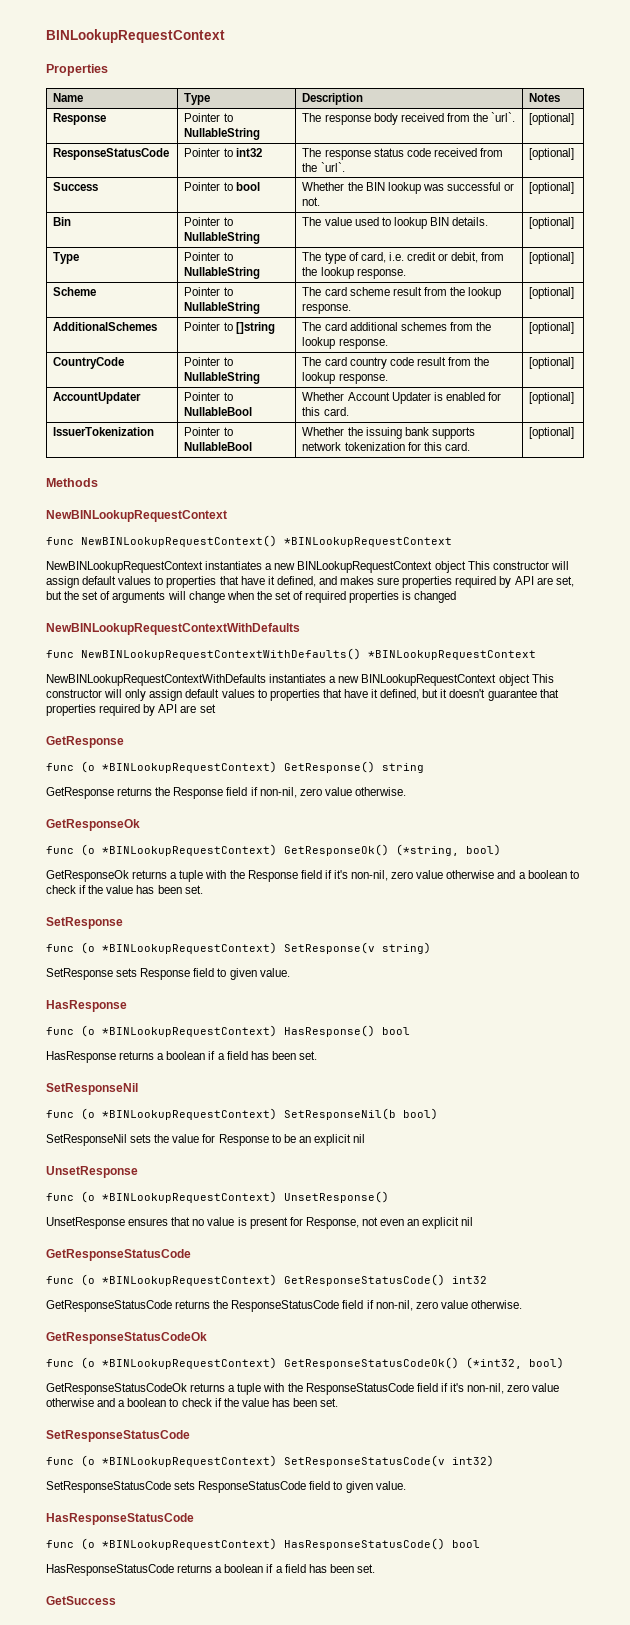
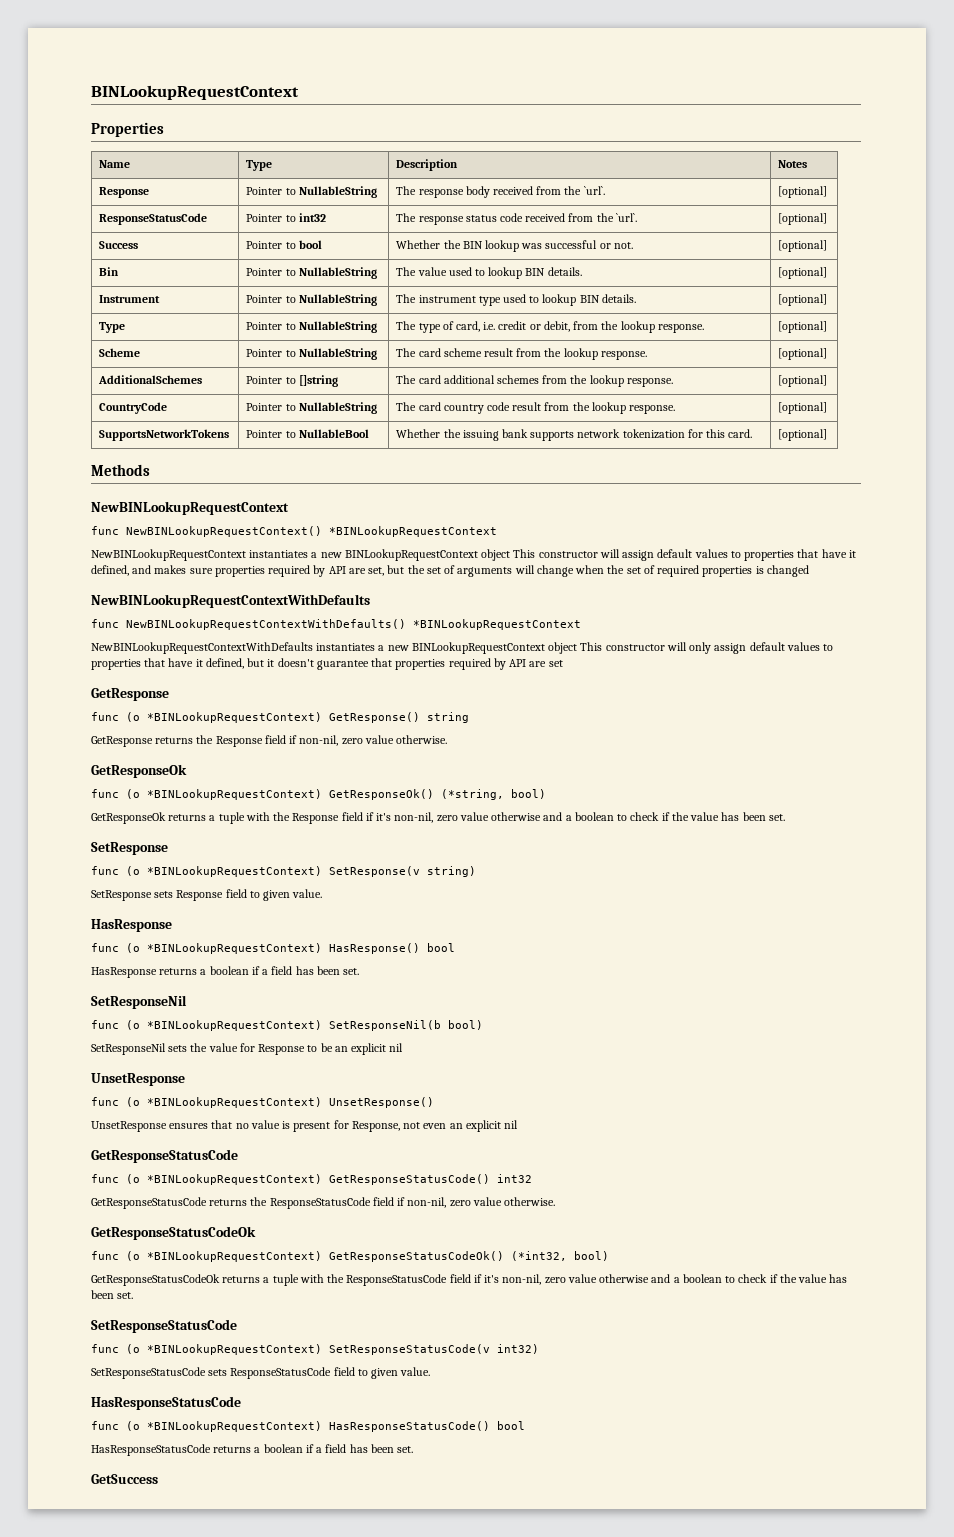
+ Instrument | Pointer to NullableString | The instrument type used to lookup BIN details. | [optional]
- AccountUpdater | Pointer to NullableBool | Whether Account Updater is enabled for this card. | [optional]
- IssuerTokenization | Pointer to NullableBool | Whether the issuing bank supports network tokenization for this card. | [optional]
+ SupportsNetworkTokens | Pointer to NullableBool | Whether the issuing bank supports network tokenization for this card. | [optional]

